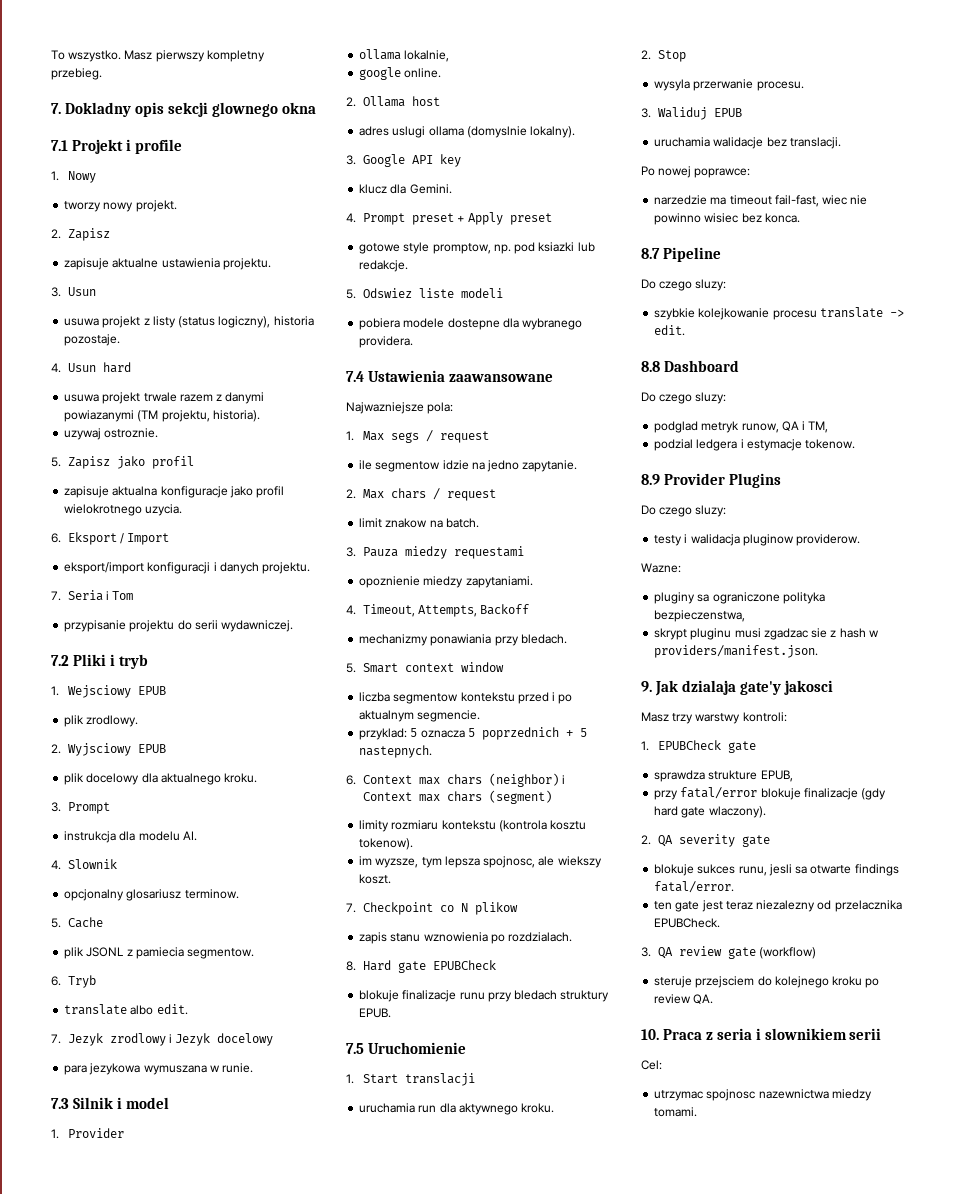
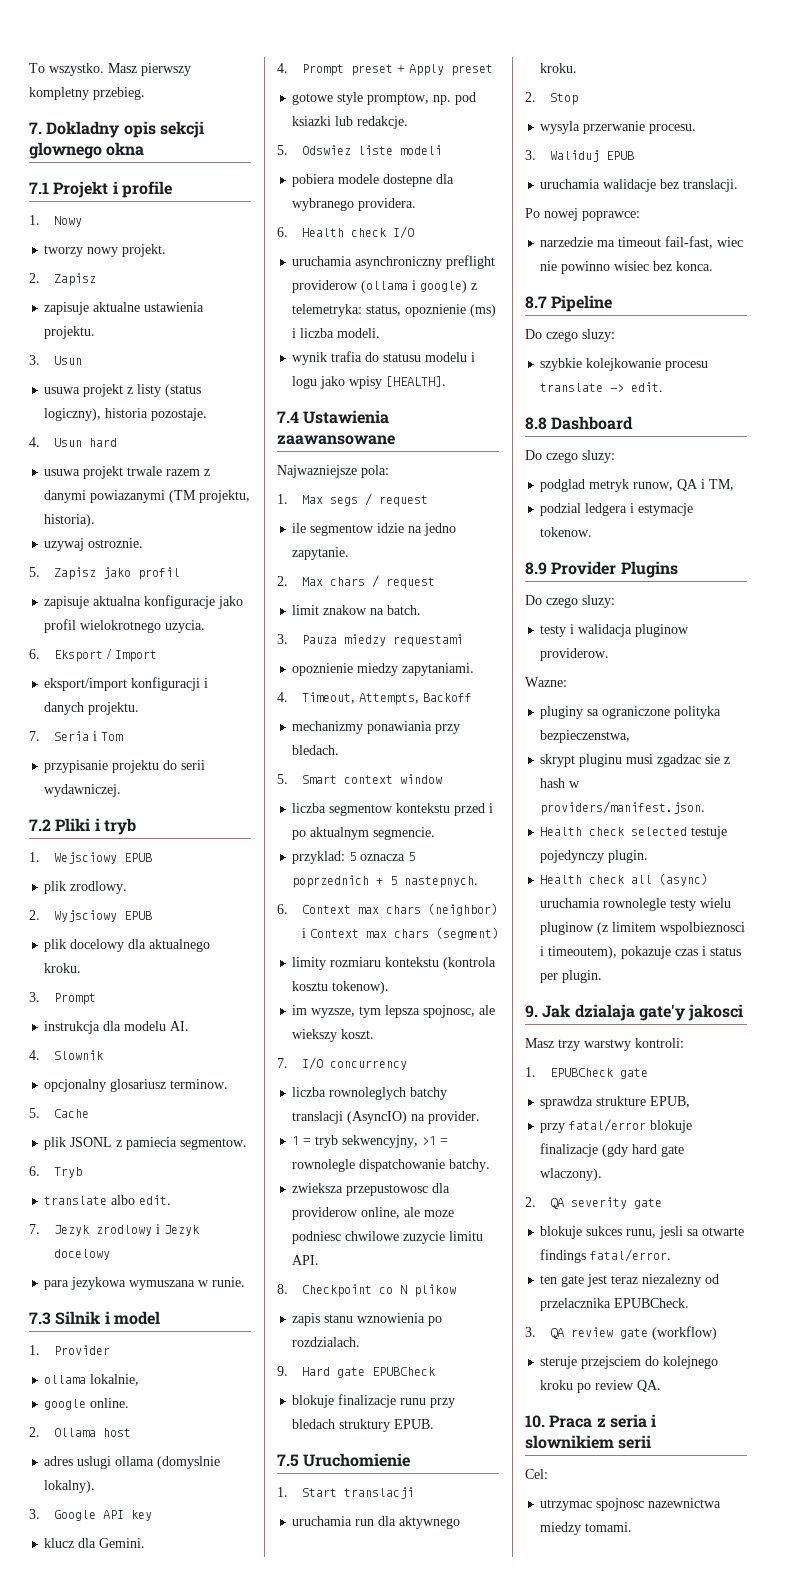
+ 6. Health check I/O
+ uruchamia asynchroniczny preflight providerow (ollama i google) z telemetryka: status, opoznienie (ms) i liczba modeli.
+ wynik trafia do statusu modelu i logu jako wpisy [HEALTH].
- 7. Checkpoint co N plikow
+ 7. I/O concurrency
+ liczba rownoleglych batchy translacji (AsyncIO) na provider.
+ 1 = tryb sekwencyjny, >1 = rownolegle dispatchowanie batchy.
+ zwieksza przepustowosc dla providerow online, ale moze podniesc chwilowe zuzycie limitu API.
+ 8. Checkpoint co N plikow
- 8. Hard gate EPUBCheck
+ 9. Hard gate EPUBCheck
+ Health check selected testuje pojedynczy plugin.
+ Health check all (async) uruchamia rownolegle testy wielu pluginow (z limitem wspolbieznosci i timeoutem), pokazuje czas i status per plugin.

